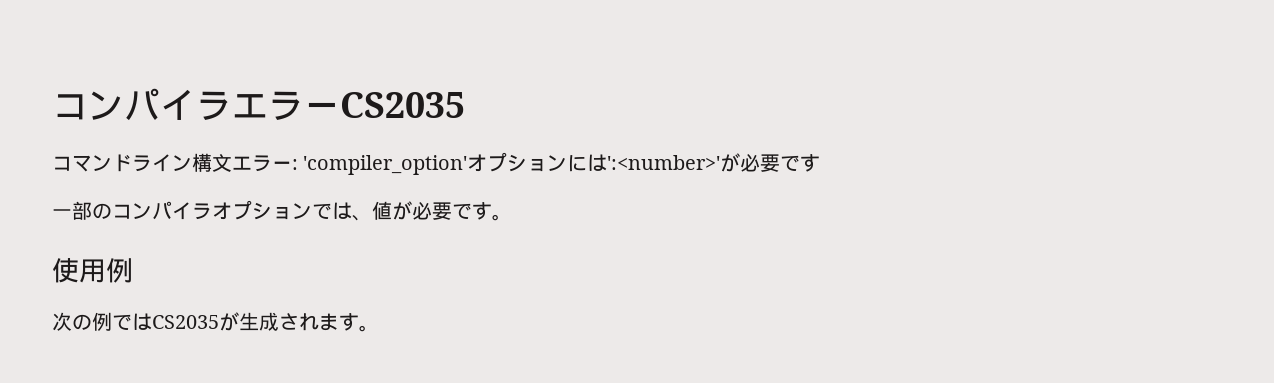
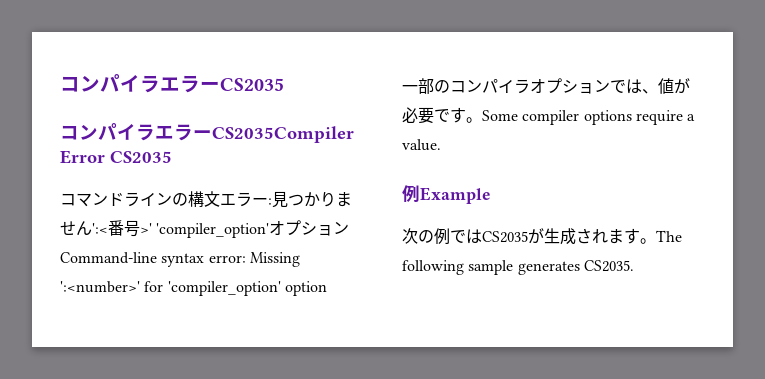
+ コンパイラエラーCS2035Compiler Error CS2035
- コマンドライン構文エラー: 'compiler_option'オプションには':<number>'が必要です
+ コマンドラインの構文エラー:見つかりません':<番号>' 'compiler_option'オプションCommand-line syntax error: Missing ':<number>' for 'compiler_option' option
- 一部のコンパイラオプションでは、値が必要です。
- 使用例
+ 一部のコンパイラオプションでは、値が必要です。Some compiler options require a value.
+ 例Example
+ The following sample generates CS2035.

